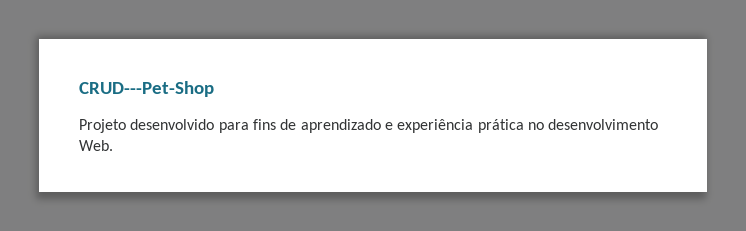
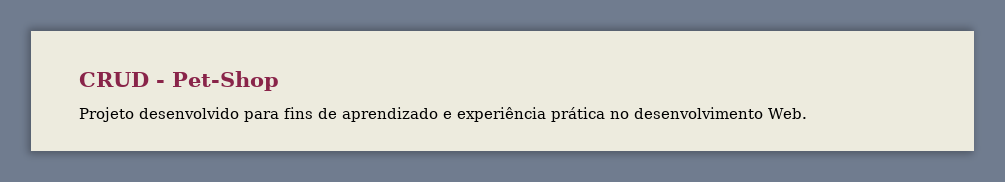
- CRUD---Pet-Shop
+ CRUD - Pet-Shop

